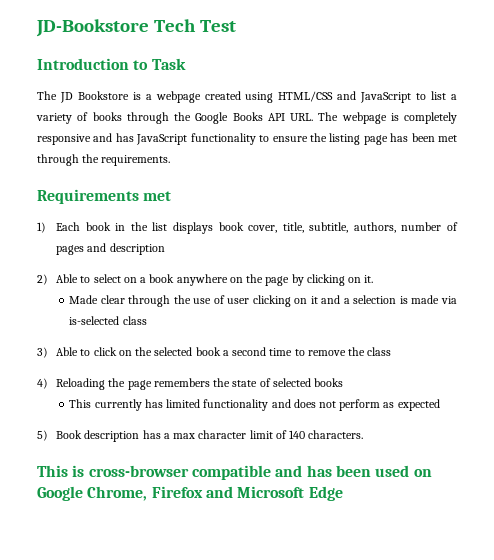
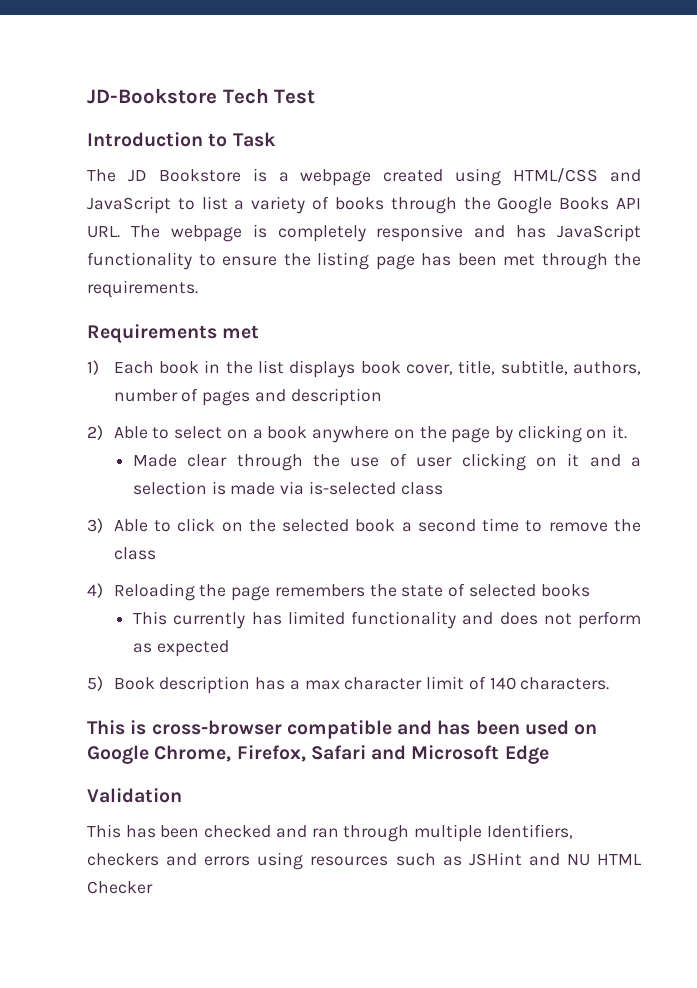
- This is cross-browser compatible and has been used on Google Chrome, Firefox and Microsoft Edge
+ This is cross-browser compatible and has been used on Google Chrome, Firefox, Safari and Microsoft Edge
+ Validation
+ This has been checked and ran through multiple Identifiers, checkers and errors using resources such as JSHint and NU HTML Checker

